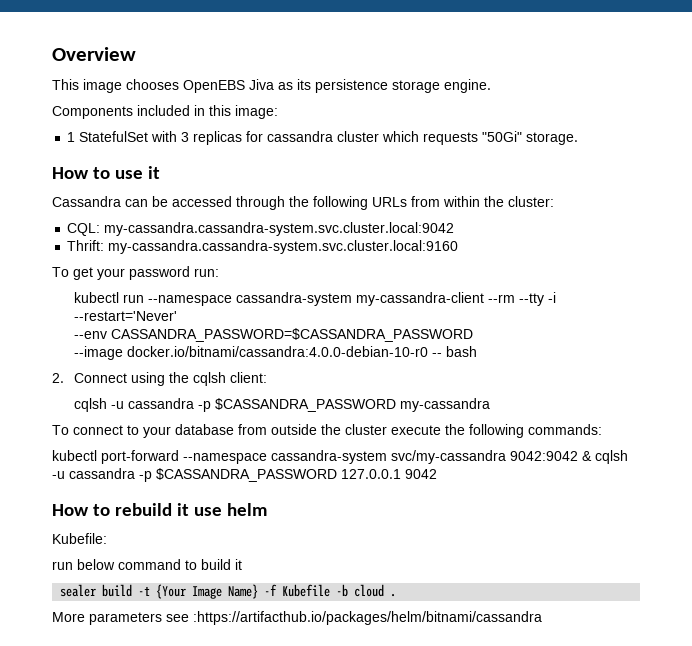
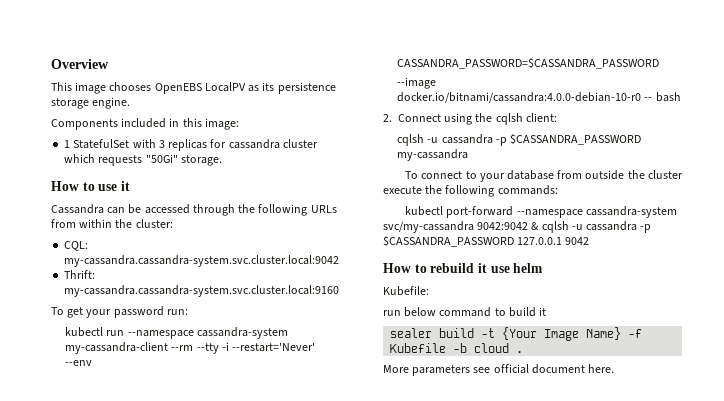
- This image chooses OpenEBS Jiva as its persistence storage engine.
+ This image chooses OpenEBS LocalPV as its persistence storage engine.
- More parameters see :https://artifacthub.io/packages/helm/bitnami/cassandra
+ More parameters see official document here.

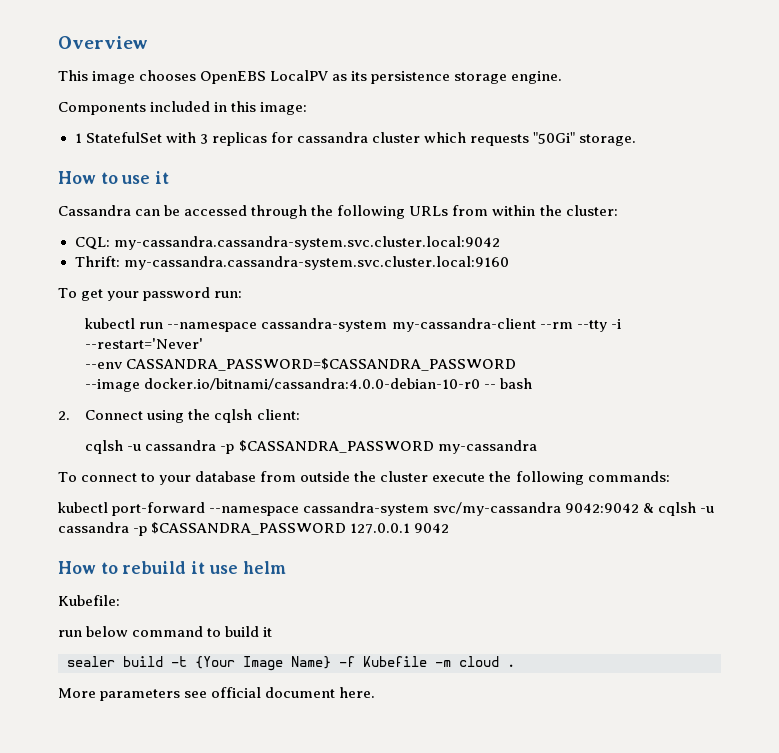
- sealer build -t {Your Image Name} -f Kubefile -b cloud .
+ sealer build -t {Your Image Name} -f Kubefile -m cloud .

